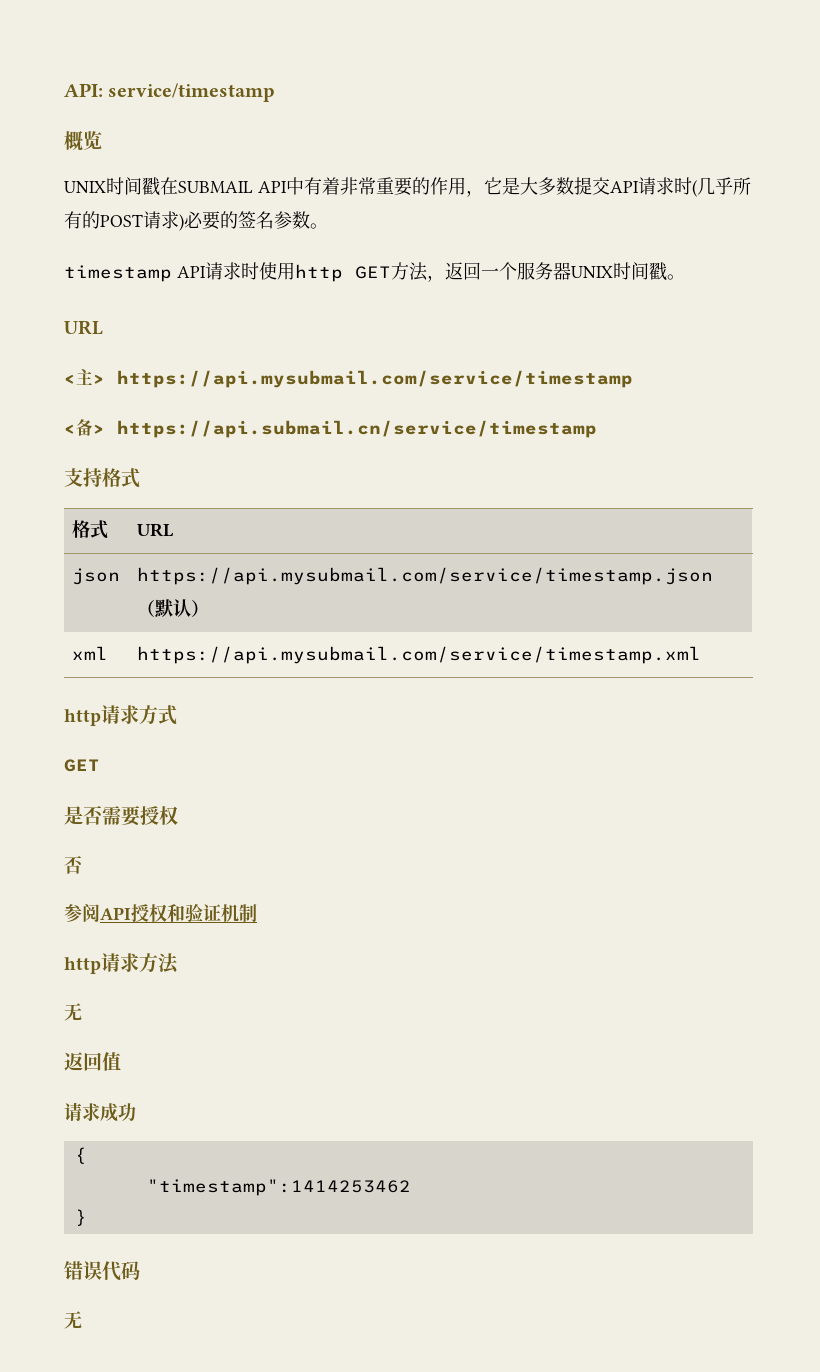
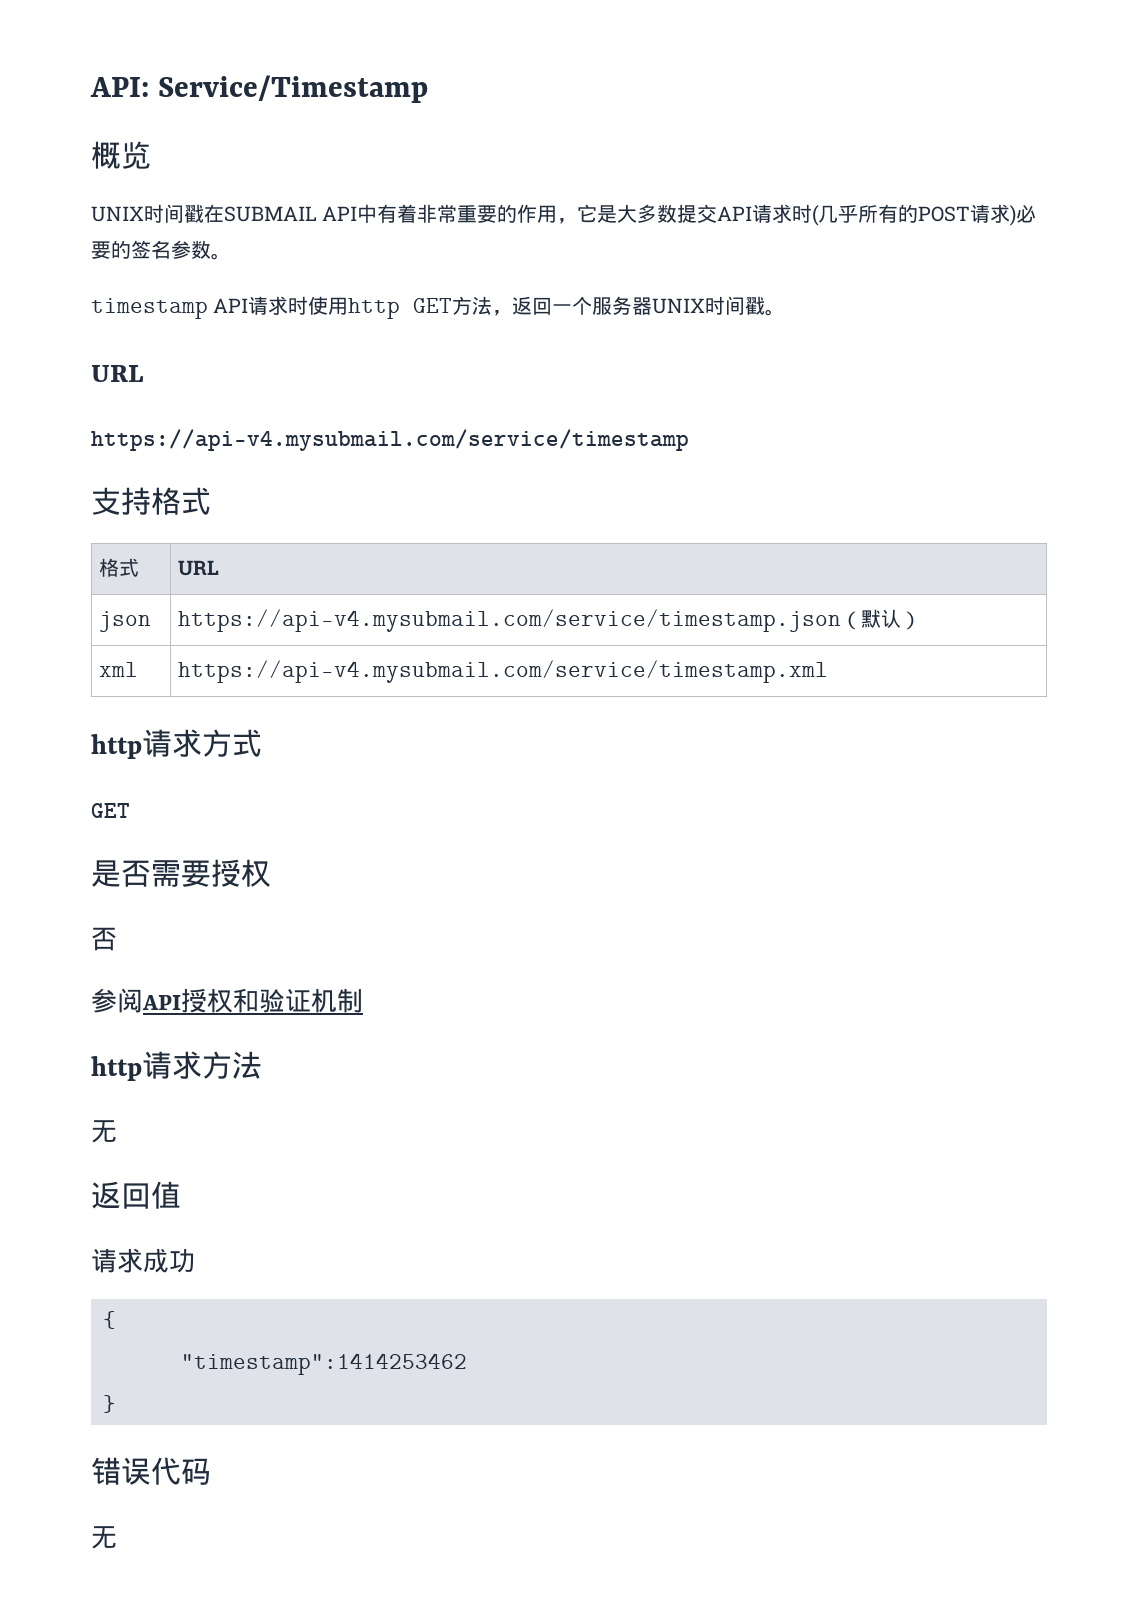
- API: service/timestamp
+ API: Service/Timestamp
- <主> https://api.mysubmail.com/service/timestamp
- <备> https://api.submail.cn/service/timestamp
+ https://api-v4.mysubmail.com/service/timestamp
- json | https://api.mysubmail.com/service/timestamp.json（默认）
+ json | https://api-v4.mysubmail.com/service/timestamp.json（默认）
- xml | https://api.mysubmail.com/service/timestamp.xml
+ xml | https://api-v4.mysubmail.com/service/timestamp.xml

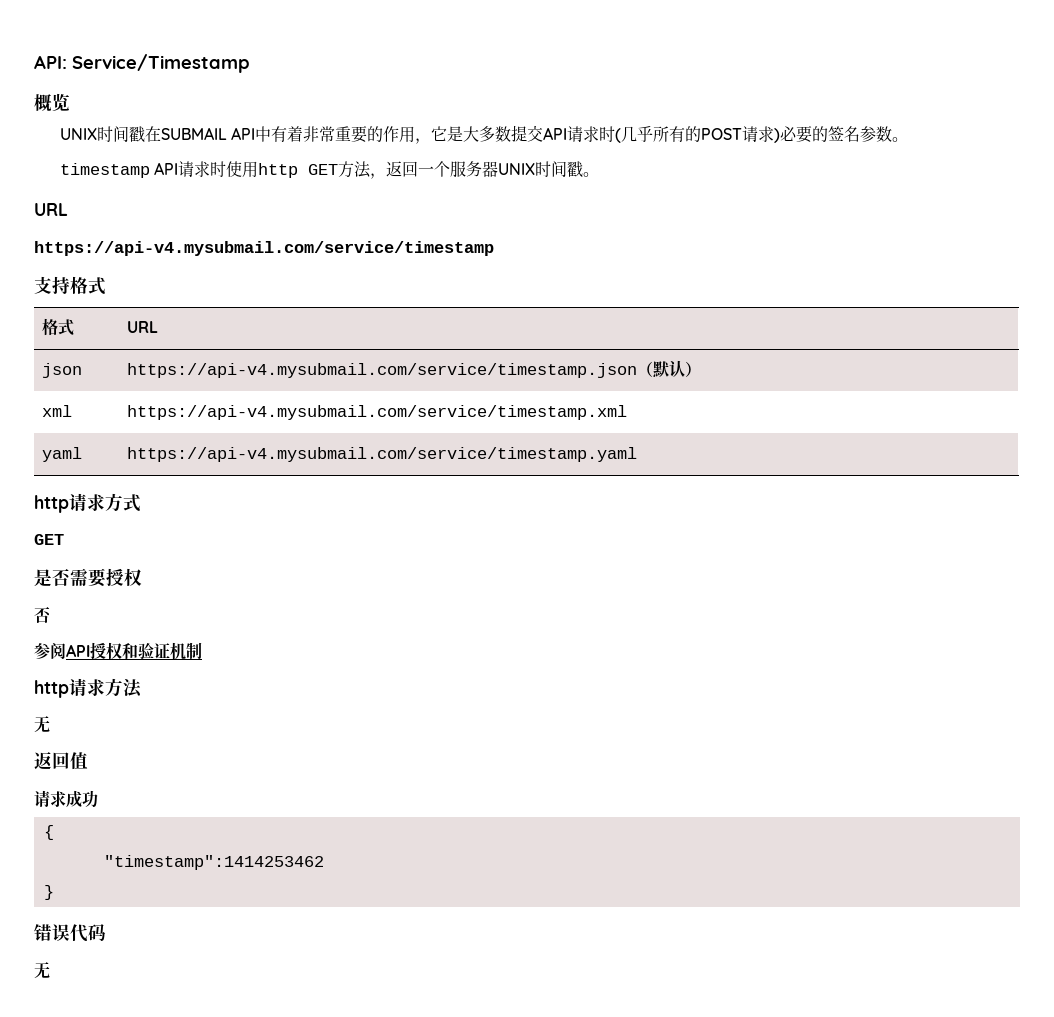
+ yaml | https://api-v4.mysubmail.com/service/timestamp.yaml

